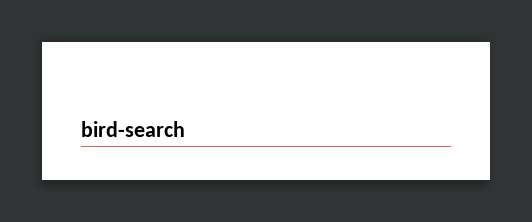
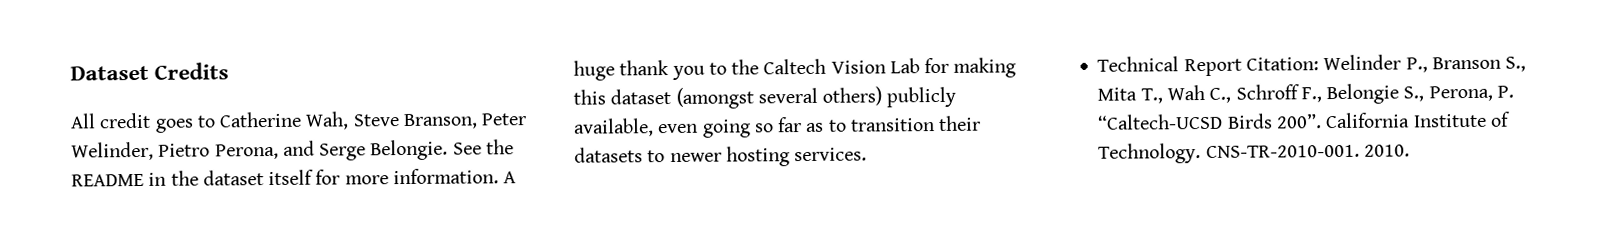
- bird-search
+ Dataset Credits
+ All credit goes to Catherine Wah, Steve Branson, Peter Welinder, Pietro Perona, and Serge Belongie. See the README in the dataset itself for more information. A huge thank you to the Caltech Vision Lab for making this dataset (amongst several others) publicly available, even going so far as to transition their datasets to newer hosting services.
+ Technical Report Citation: Welinder P., Branson S., Mita T., Wah C., Schroff F., Belongie S., Perona, P. “Caltech-UCSD Birds 200”. California Institute of Technology. CNS-TR-2010-001. 2010.

